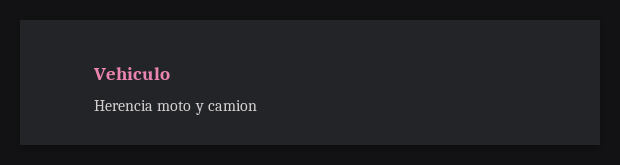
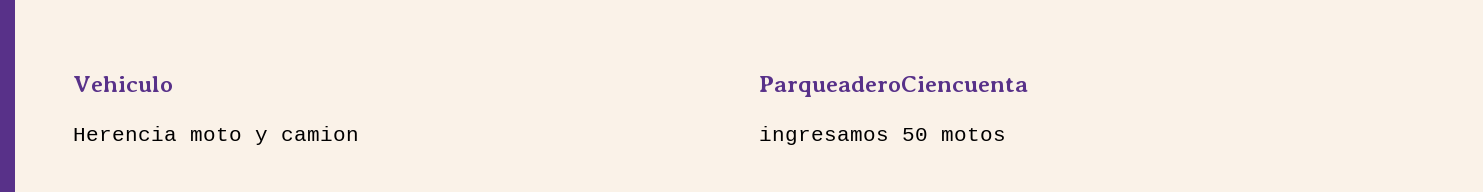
+ ParqueaderoCiencuenta
+ ingresamos 50 motos

